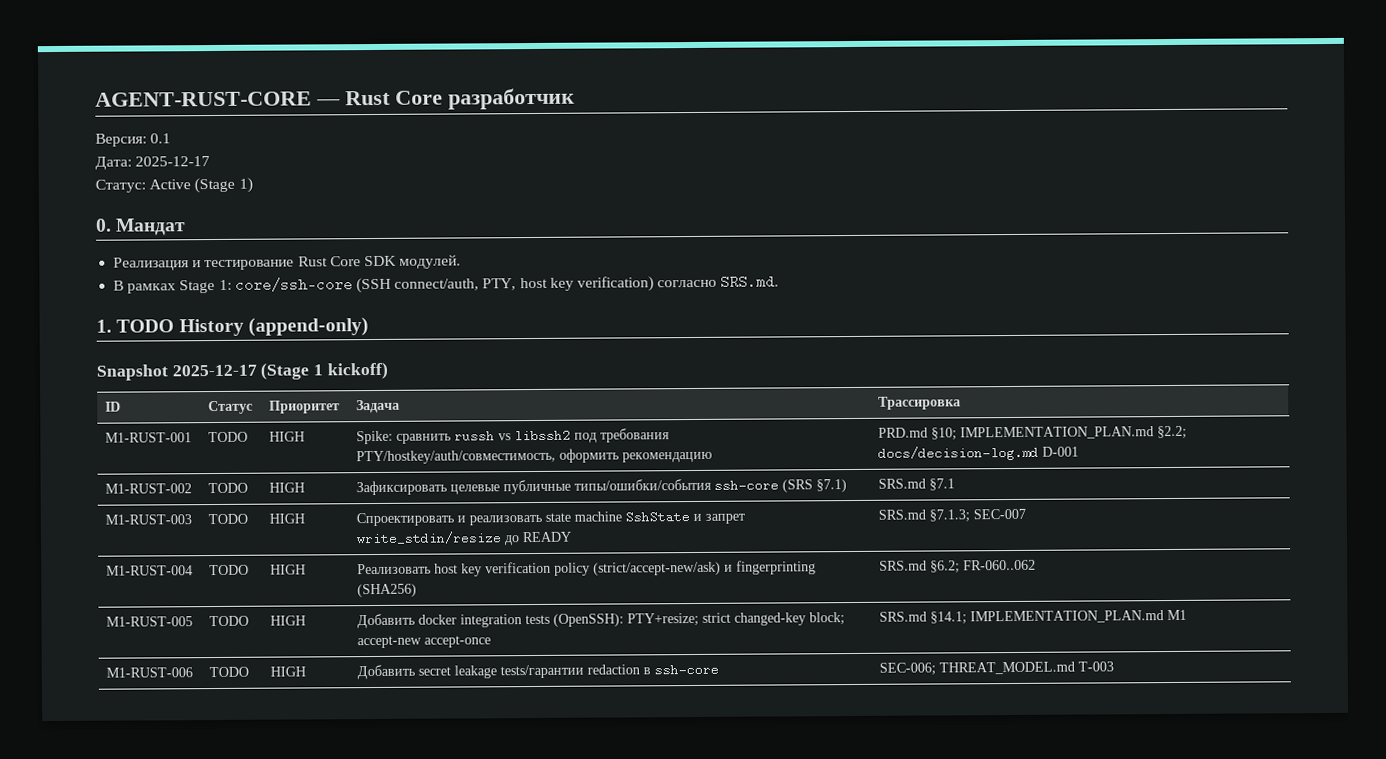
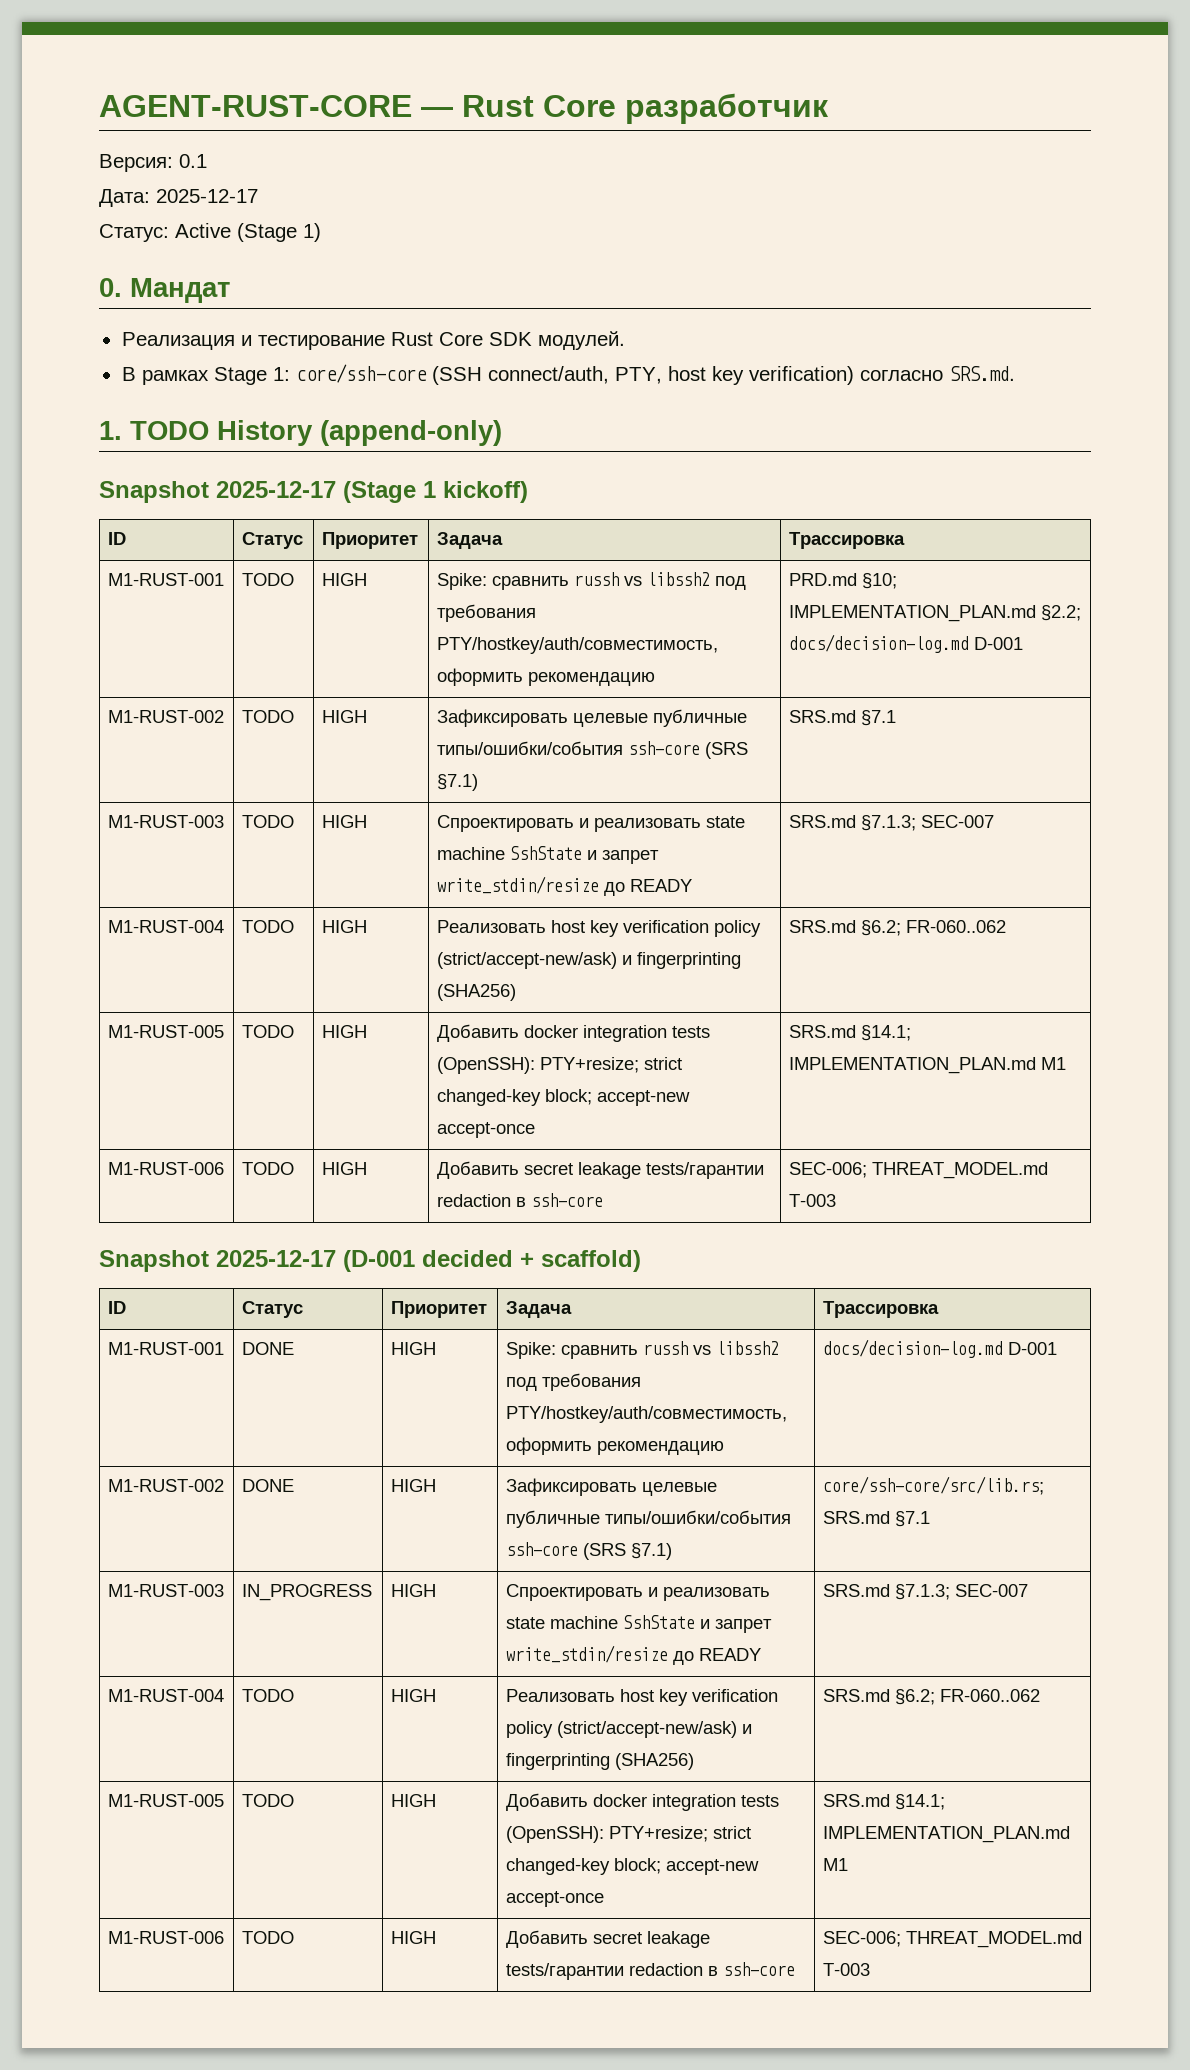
+ Snapshot 2025-12-17 (D-001 decided + scaffold)
+ ID | Статус | Приоритет | Задача | Трассировка
+ M1-RUST-001 | DONE | HIGH | Spike: сравнить russh vs libssh2 под требования PTY/hostkey/auth/совместимость, оформить рекомендацию | docs/decision-log.md D-001
+ M1-RUST-002 | DONE | HIGH | Зафиксировать целевые публичные типы/ошибки/события ssh-core (SRS §7.1) | core/ssh-core/src/lib.rs; SRS.md §7.1
+ M1-RUST-003 | IN_PROGRESS | HIGH | Спроектировать и реализовать state machine SshState и запрет write_stdin/resize до READY | SRS.md §7.1.3; SEC-007
+ M1-RUST-004 | TODO | HIGH | Реализовать host key verification policy (strict/accept-new/ask) и fingerprinting (SHA256) | SRS.md §6.2; FR-060..062
+ M1-RUST-005 | TODO | HIGH | Добавить docker integration tests (OpenSSH): PTY+resize; strict changed-key block; accept-new accept-once | SRS.md §14.1; IMPLEMENTATION_PLAN.md M1
+ M1-RUST-006 | TODO | HIGH | Добавить secret leakage tests/гарантии redaction в ssh-core | SEC-006; THREAT_MODEL.md T-003

